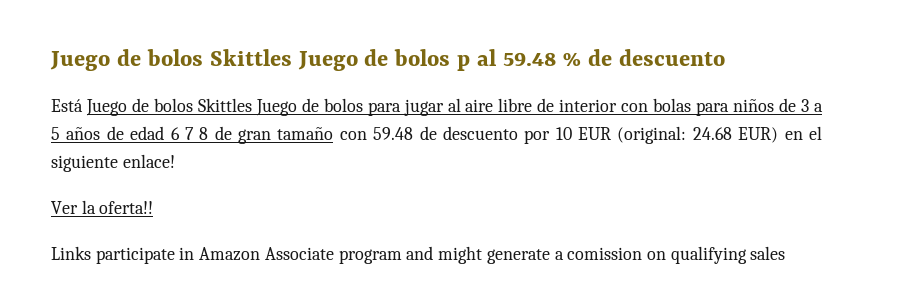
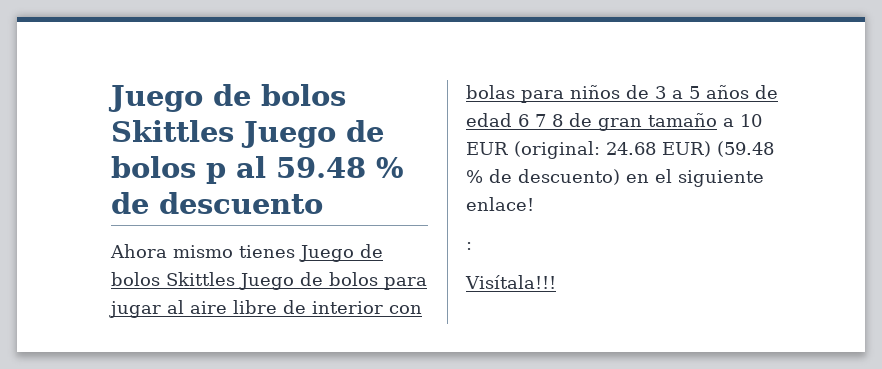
- Está Juego de bolos Skittles Juego de bolos para jugar al aire libre de interior con bolas para niños de 3 a 5 años de edad 6 7 8 de gran tamaño con 59.48 de descuento por 10 EUR (original: 24.68 EUR) en el siguiente enlace!
+ Ahora mismo tienes Juego de bolos Skittles Juego de bolos para jugar al aire libre de interior con bolas para niños de 3 a 5 años de edad 6 7 8 de gran tamaño a 10 EUR (original: 24.68 EUR) (59.48 % de descuento) en el siguiente enlace!
- Ver la oferta!!
- Links participate in Amazon Associate program and might generate a comission on qualifying sales
+ :
+ Visítala!!!

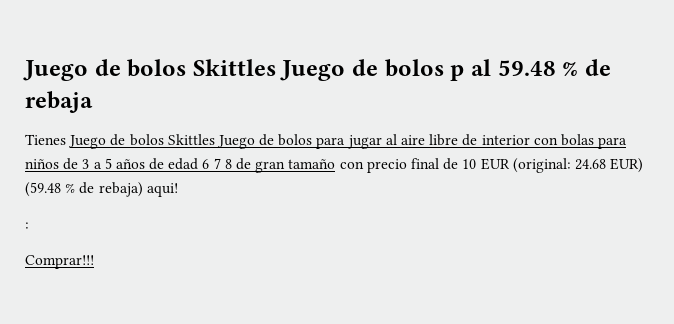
- Juego de bolos Skittles Juego de bolos p al 59.48 % de descuento
- Ahora mismo tienes Juego de bolos Skittles Juego de bolos para jugar al aire libre de interior con bolas para niños de 3 a 5 años de edad 6 7 8 de gran tamaño a 10 EUR (original: 24.68 EUR) (59.48 % de descuento) en el siguiente enlace!
+ Juego de bolos Skittles Juego de bolos p al 59.48 % de rebaja
+ Tienes Juego de bolos Skittles Juego de bolos para jugar al aire libre de interior con bolas para niños de 3 a 5 años de edad 6 7 8 de gran tamaño con precio final de 10 EUR (original: 24.68 EUR) (59.48 % de rebaja) aqui!
- Visítala!!!
+ Comprar!!!

